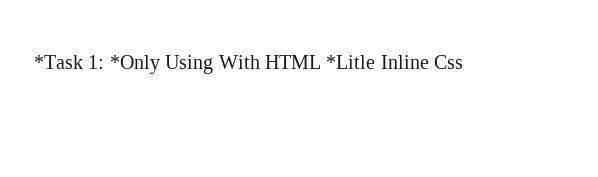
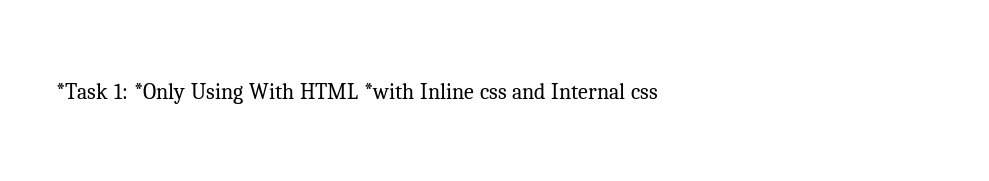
- *Task 1: *Only Using With HTML *Litle Inline Css
+ *Task 1: *Only Using With HTML *with Inline css and Internal css

